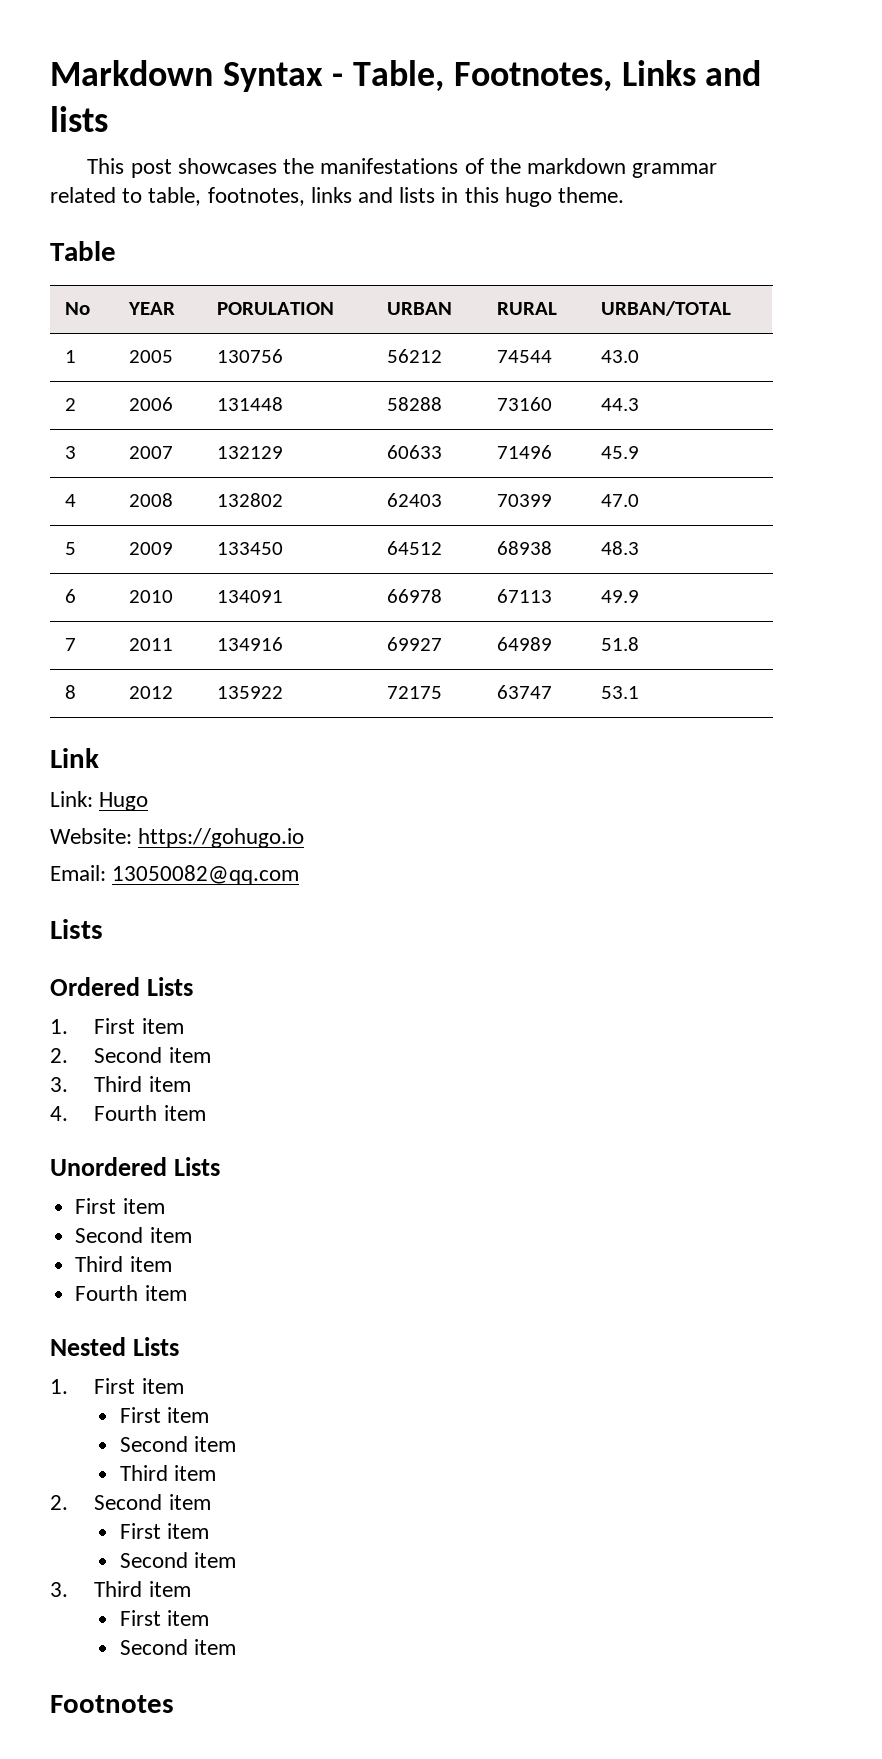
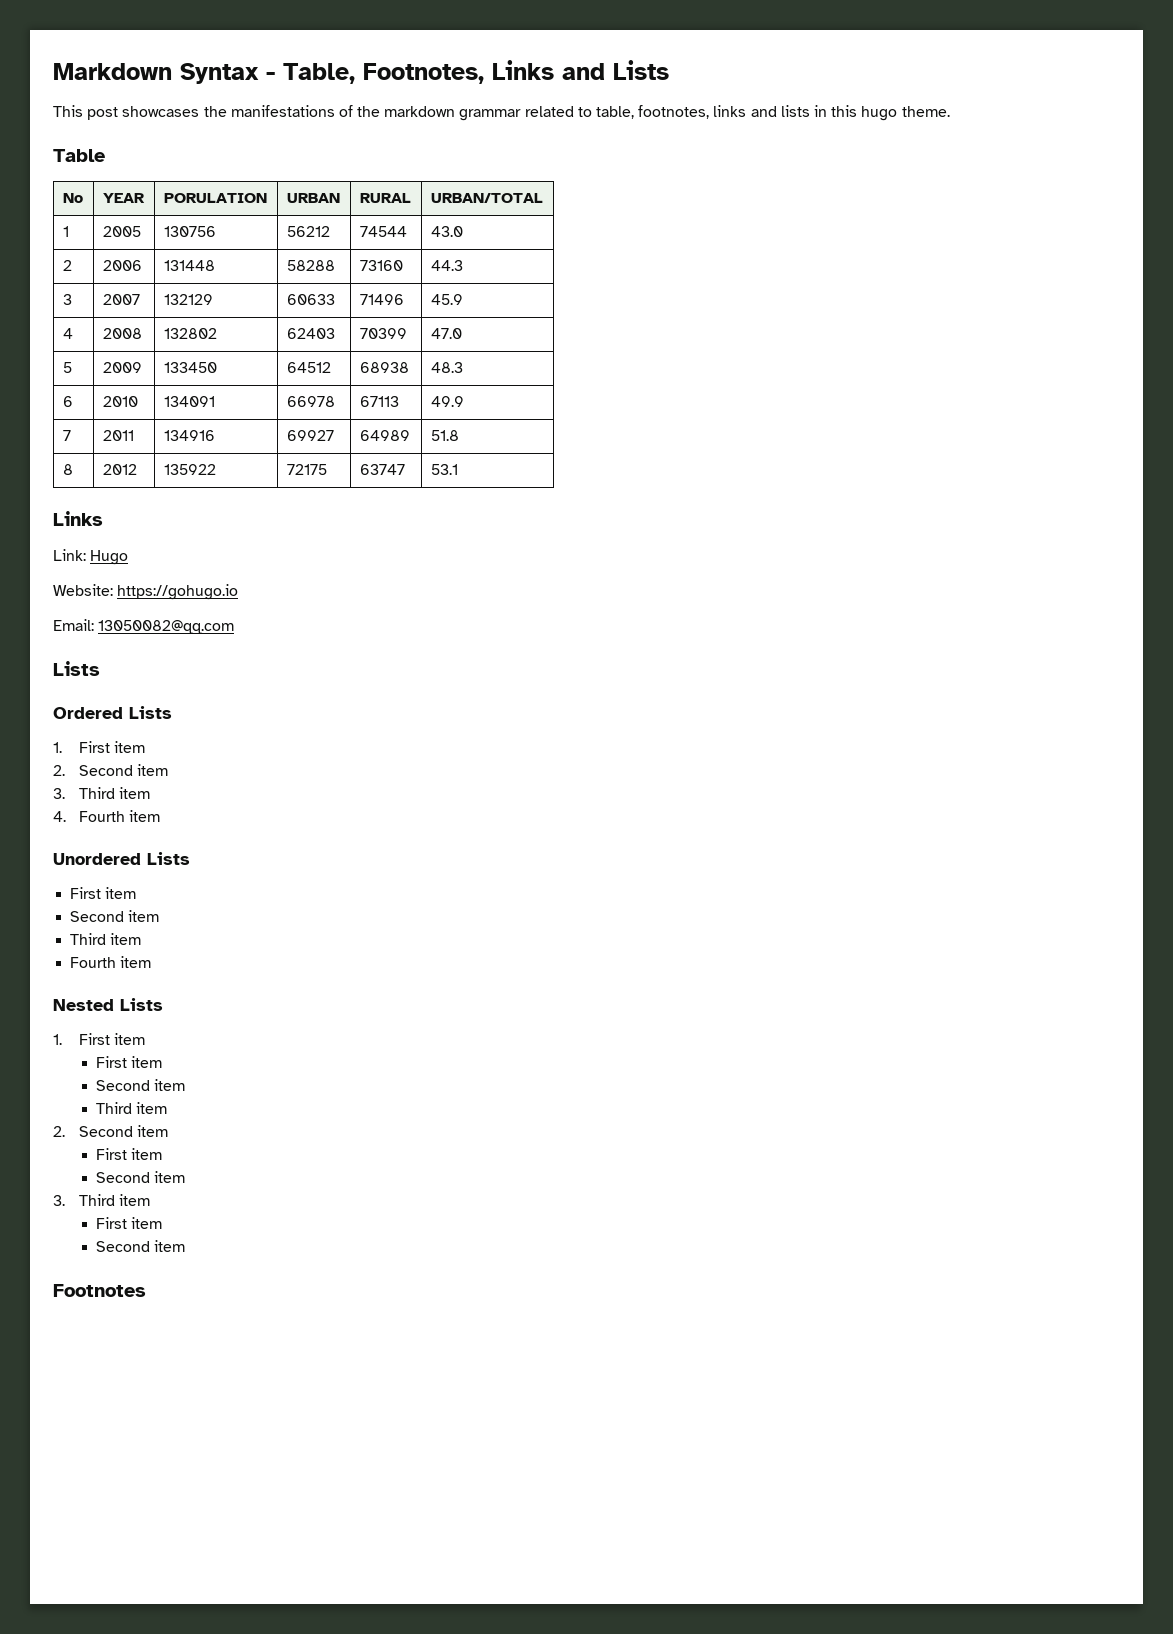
- Markdown Syntax - Table, Footnotes, Links and lists
+ Markdown Syntax - Table, Footnotes, Links and Lists
  8 | 2012 | 135922 | 72175 | 63747 | 53.1
- Link
+ Links

